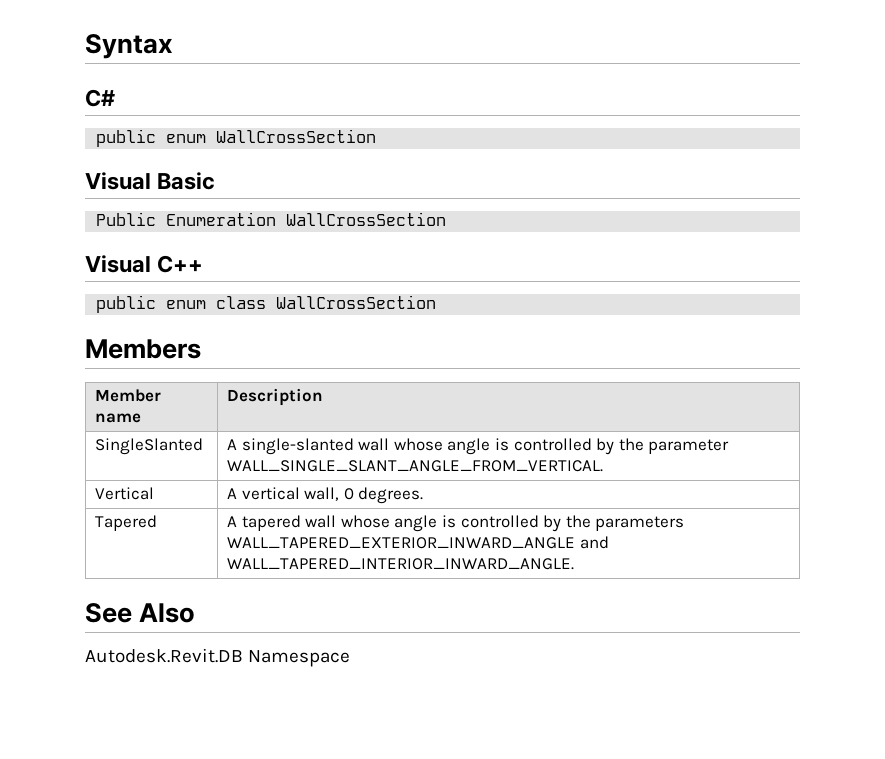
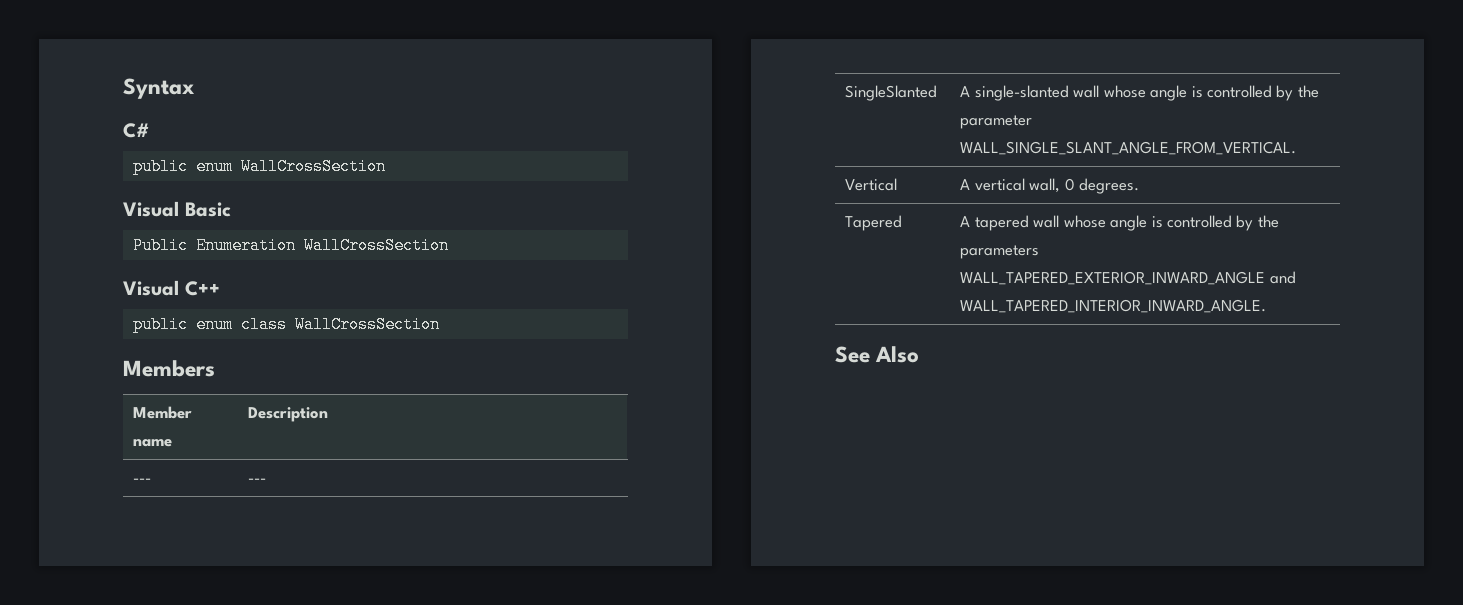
+ --- | ---
- Autodesk.Revit.DB Namespace

